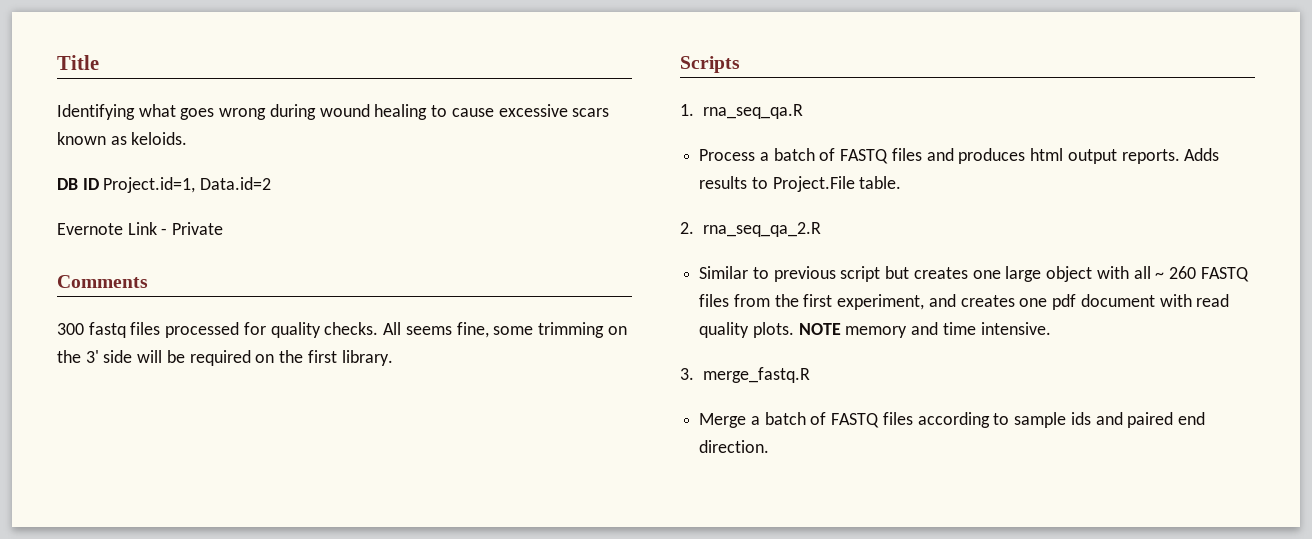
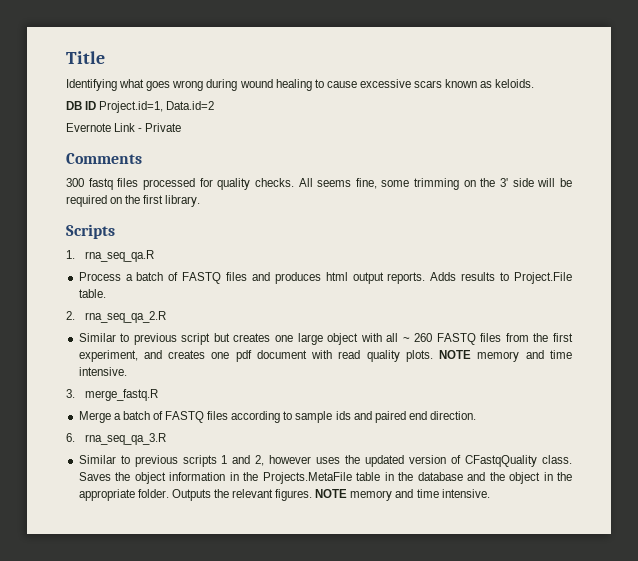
+ 6. rna_seq_qa_3.R
+ Similar to previous scripts 1 and 2, however uses the updated version of CFastqQuality class. Saves the object information in the Projects.MetaFile table in the database and the object in the appropriate folder. Outputs the relevant figures. NOTE memory and time intensive.

